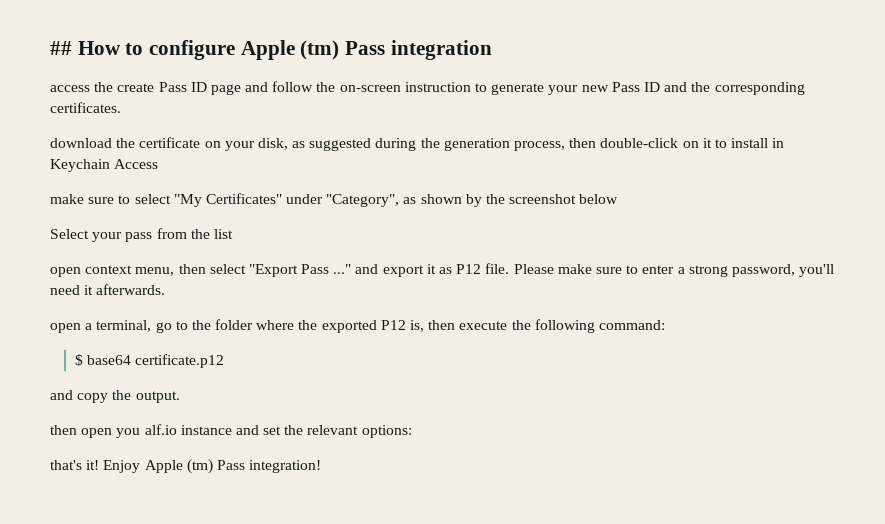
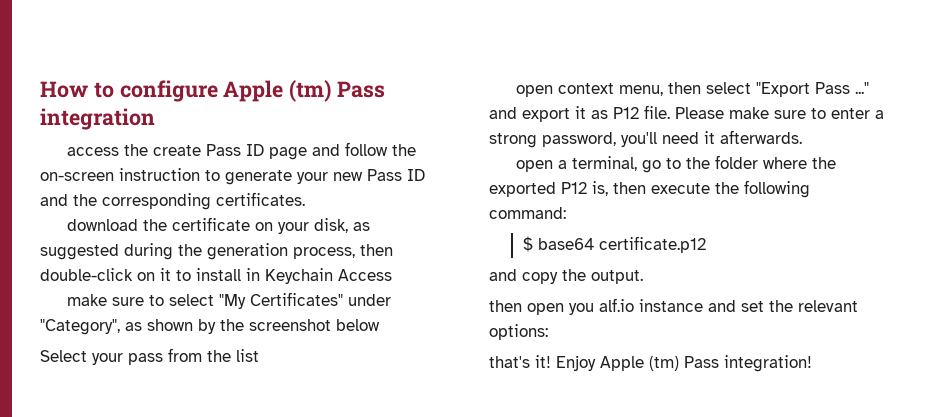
- ## How to configure Apple (tm) Pass integration
+ How to configure Apple (tm) Pass integration

